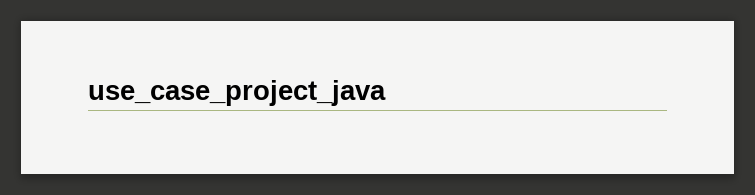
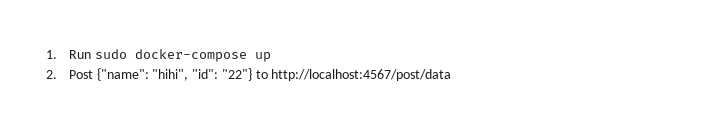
- use_case_project_java
+ 1. Run sudo docker-compose up
+ 2. Post {"name": "hihi", "id": "22"} to http://localhost:4567/post/data

